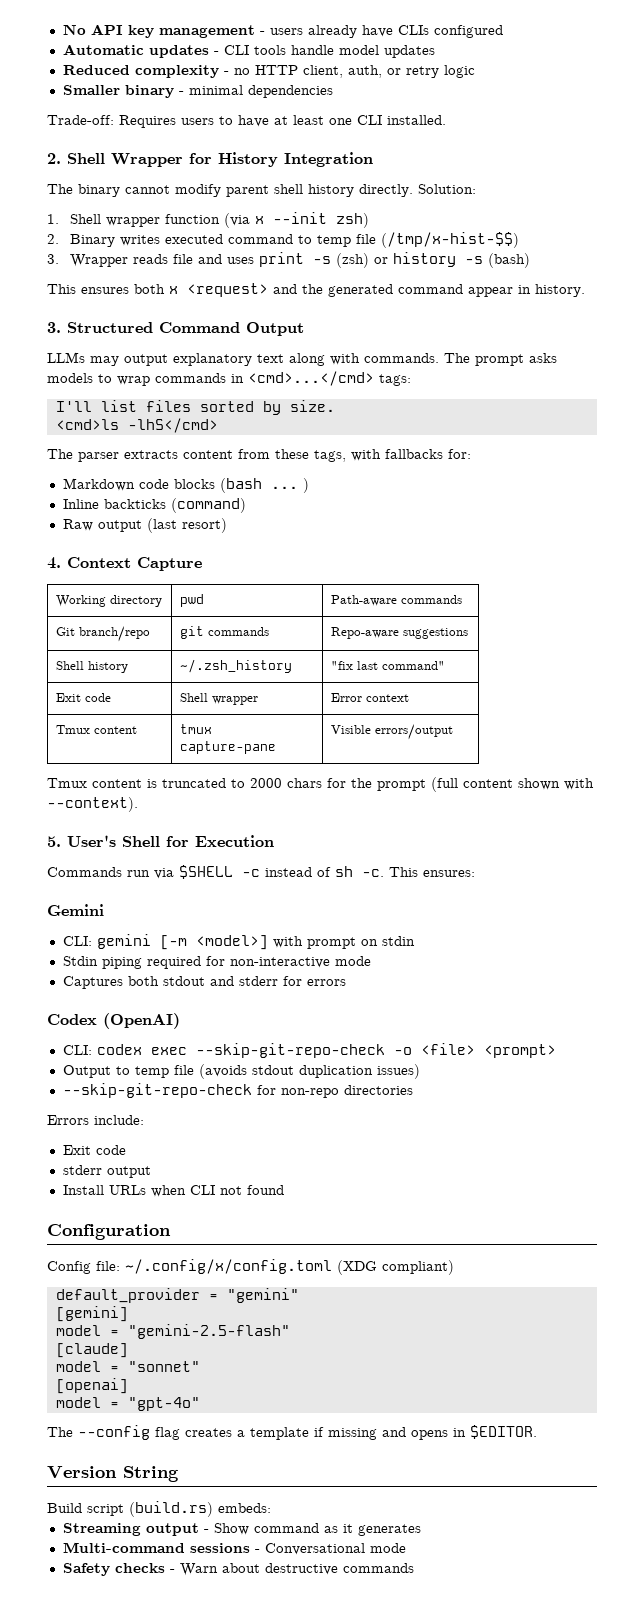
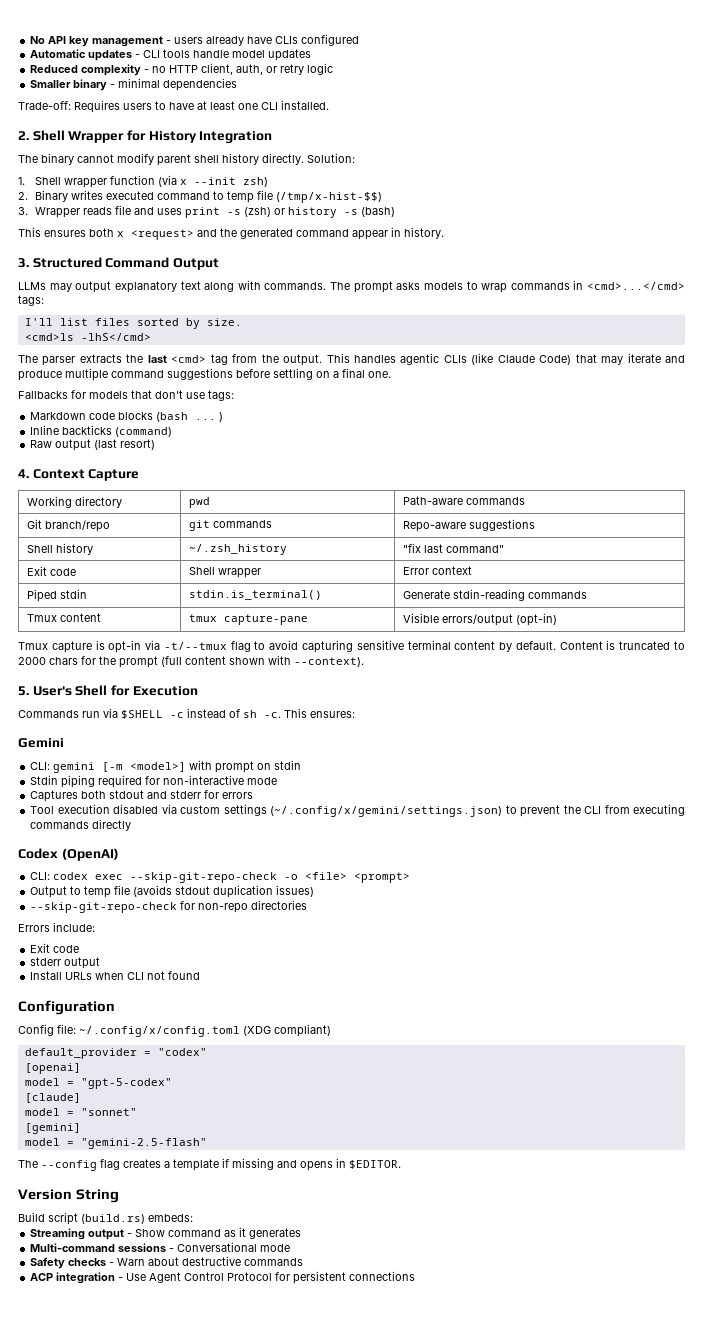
- The parser extracts content from these tags, with fallbacks for:
+ The parser extracts the last <cmd> tag from the output. This handles agentic CLIs (like Claude Code) that may iterate and produce multiple command suggestions before settling on a final one.
+ Fallbacks for models that don't use tags:
+ Piped stdin | stdin.is_terminal() | Generate stdin-reading commands
- Tmux content | tmux capture-pane | Visible errors/output
- Tmux content is truncated to 2000 chars for the prompt (full content shown with --context).
+ Tmux content | tmux capture-pane | Visible errors/output (opt-in)
+ Tmux capture is opt-in via -t/--tmux flag to avoid capturing sensitive terminal content by default. Content is truncated to 2000 chars for the prompt (full content shown with --context).
+ Tool execution disabled via custom settings (~/.config/x/gemini/settings.json) to prevent the CLI from executing commands directly
- default_provider = "gemini"
- [gemini]
- model = "gemini-2.5-flash"
+ default_provider = "codex"
+ [openai]
+ model = "gpt-5-codex"
- [openai]
- model = "gpt-4o"
+ [gemini]
+ model = "gemini-2.5-flash"
+ ACP integration - Use Agent Control Protocol for persistent connections

